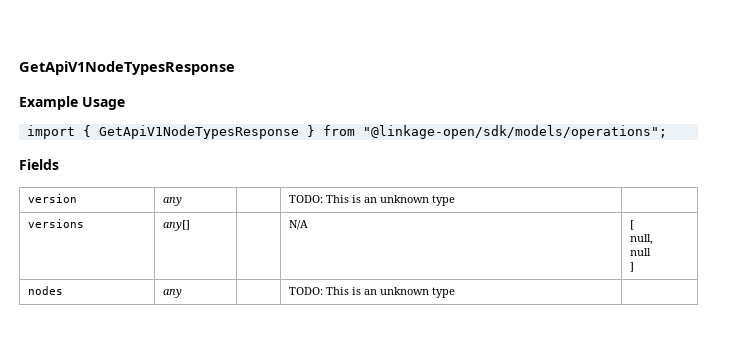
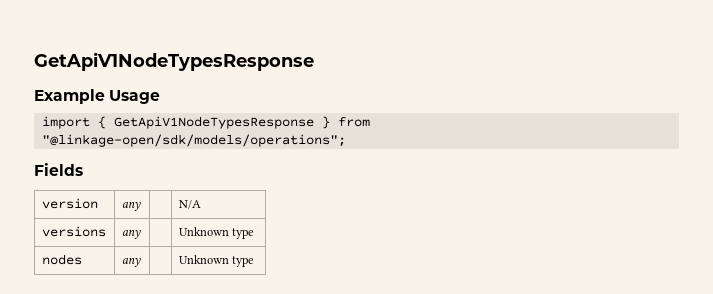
- version | any | | TODO: This is an unknown type |
- versions | any[] | | N/A | [
- null,
- null
- ]
- nodes | any | | TODO: This is an unknown type |
+ version | any | | N/A
+ versions | any | | Unknown type
+ nodes | any | | Unknown type

